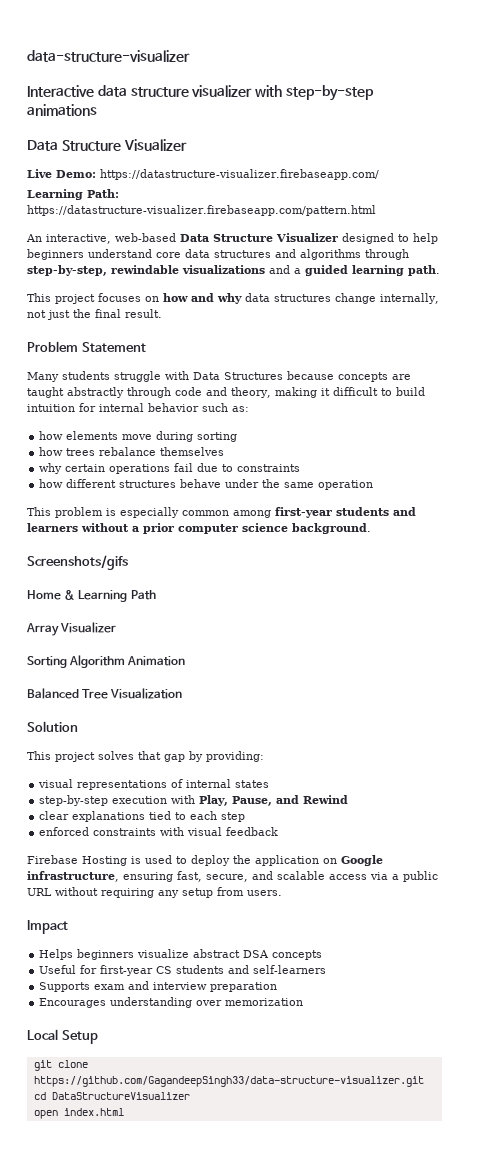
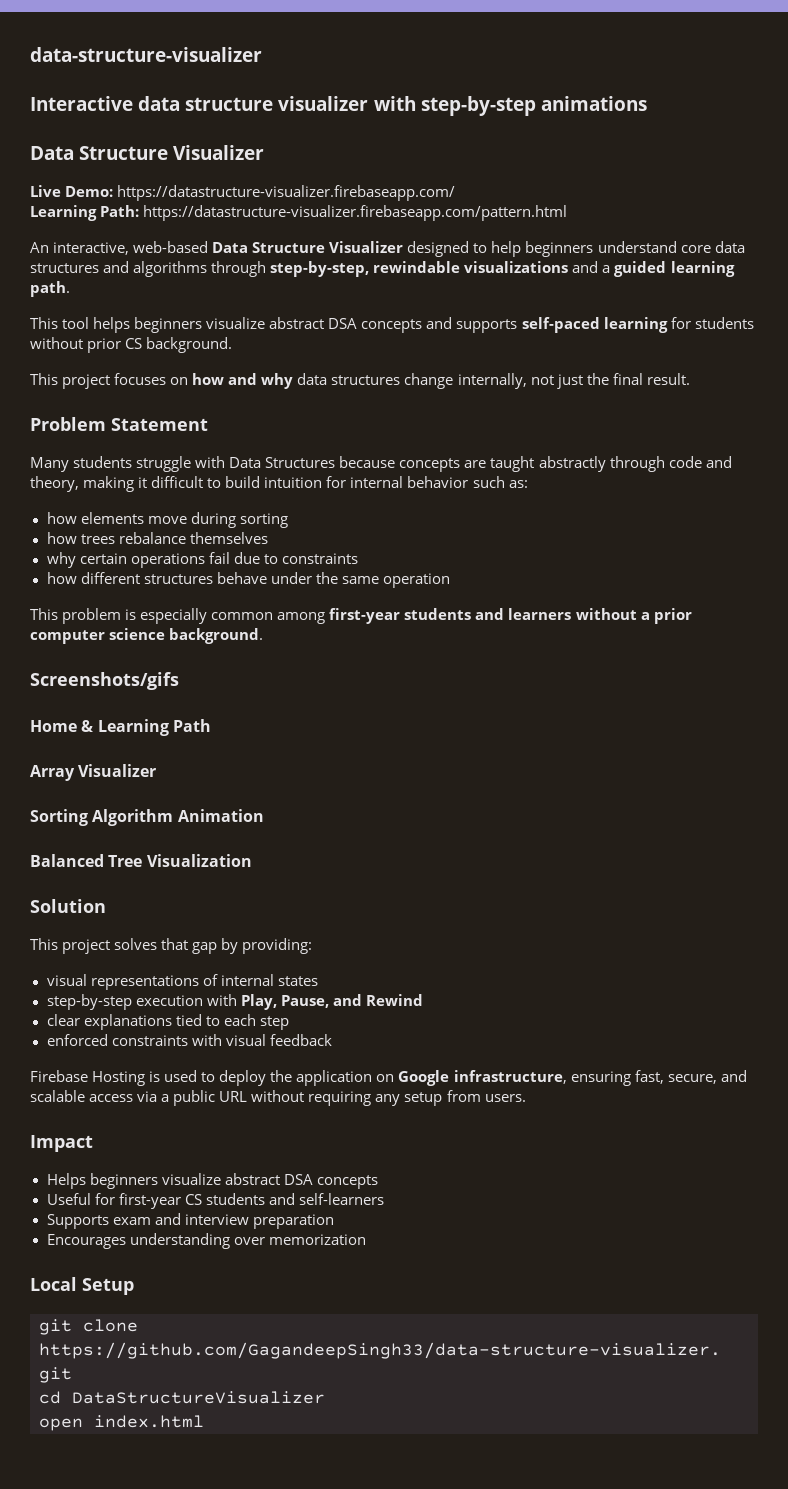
+ This tool helps beginners visualize abstract DSA concepts and supports self-paced learning for students without prior CS background.

